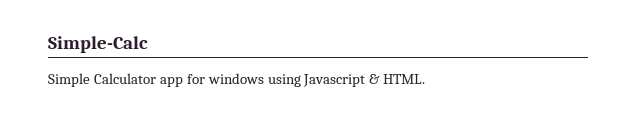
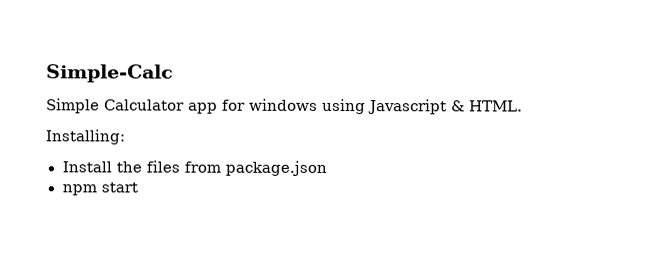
+ Installing:
+ Install the files from package.json
+ npm start

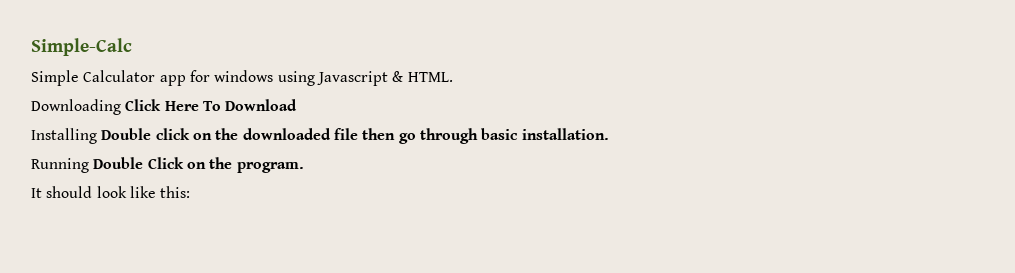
- Installing:
- Install the files from package.json
- npm start
+ Downloading Click Here To Download
+ Installing Double click on the downloaded file then go through basic installation.
+ Running Double Click on the program.
+ It should look like this:

